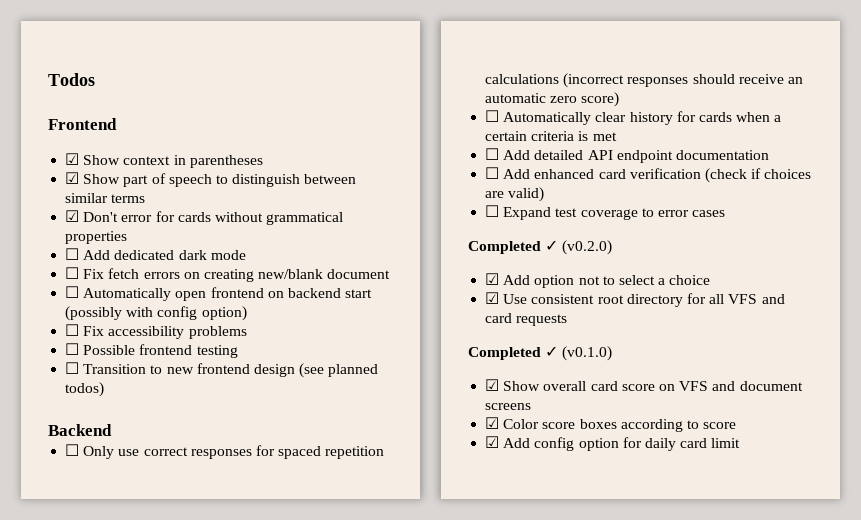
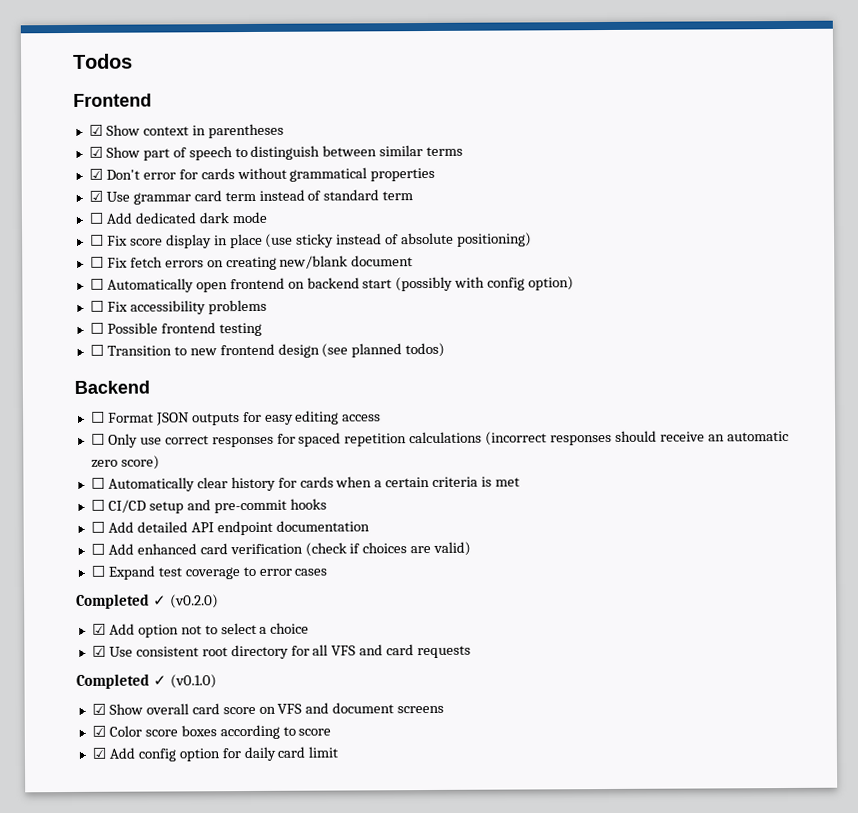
+ ☑ Use grammar card term instead of standard term
+ ☐ Fix score display in place (use sticky instead of absolute positioning)
+ ☐ Format JSON outputs for easy editing access
+ ☐ CI/CD setup and pre-commit hooks

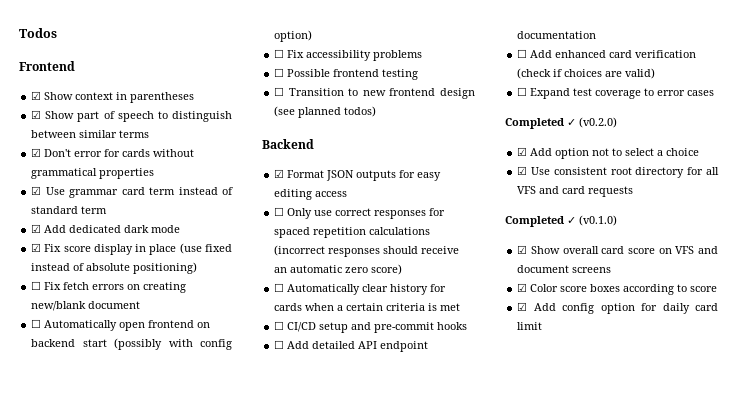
- ☐ Add dedicated dark mode
+ ☑ Add dedicated dark mode
- ☐ Fix score display in place (use sticky instead of absolute positioning)
+ ☑ Fix score display in place (use fixed instead of absolute positioning)
- ☐ Format JSON outputs for easy editing access
+ ☑ Format JSON outputs for easy editing access

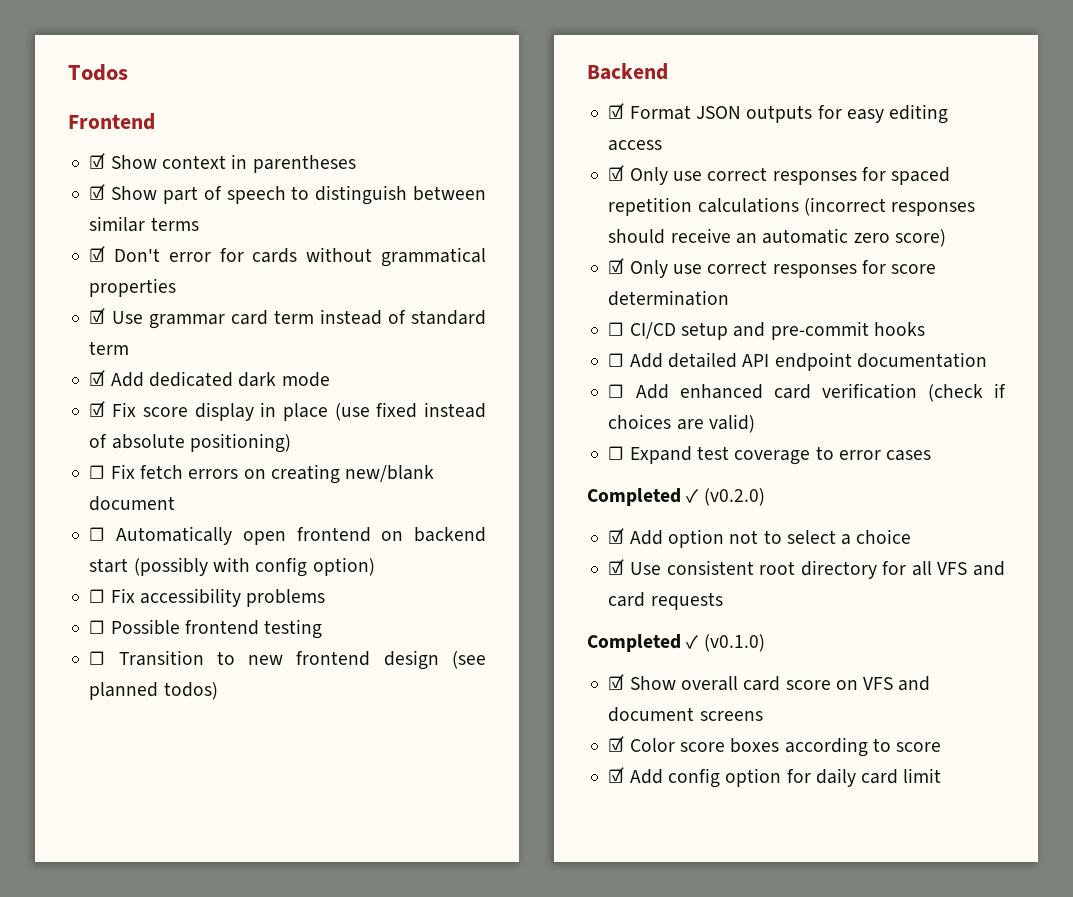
- ☐ Only use correct responses for spaced repetition calculations (incorrect responses should receive an automatic zero score)
+ ☑ Only use correct responses for spaced repetition calculations (incorrect responses should receive an automatic zero score)
- ☐ Automatically clear history for cards when a certain criteria is met
+ ☑ Only use correct responses for score determination

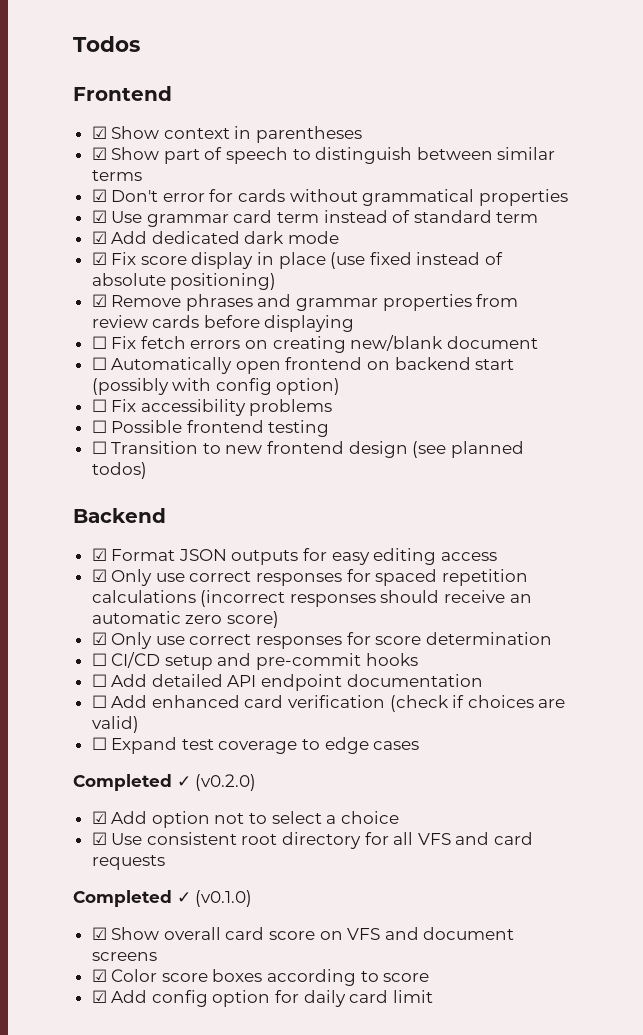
+ ☑ Remove phrases and grammar properties from review cards before displaying
- ☐ Expand test coverage to error cases
+ ☐ Expand test coverage to edge cases

